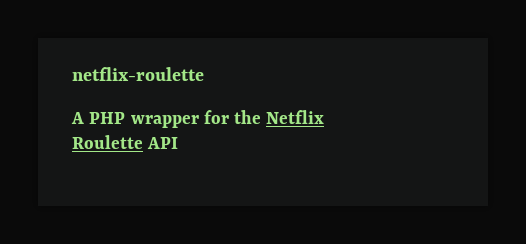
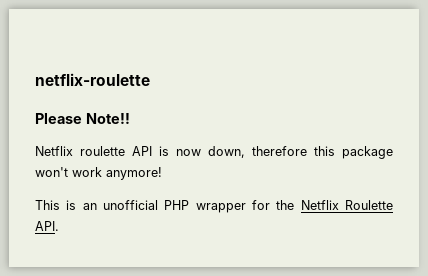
- A PHP wrapper for the Netflix Roulette API
+ Please Note!!
+ Netflix roulette API is now down, therefore this package won't work anymore!
+ This is an unofficial PHP wrapper for the Netflix Roulette API.

